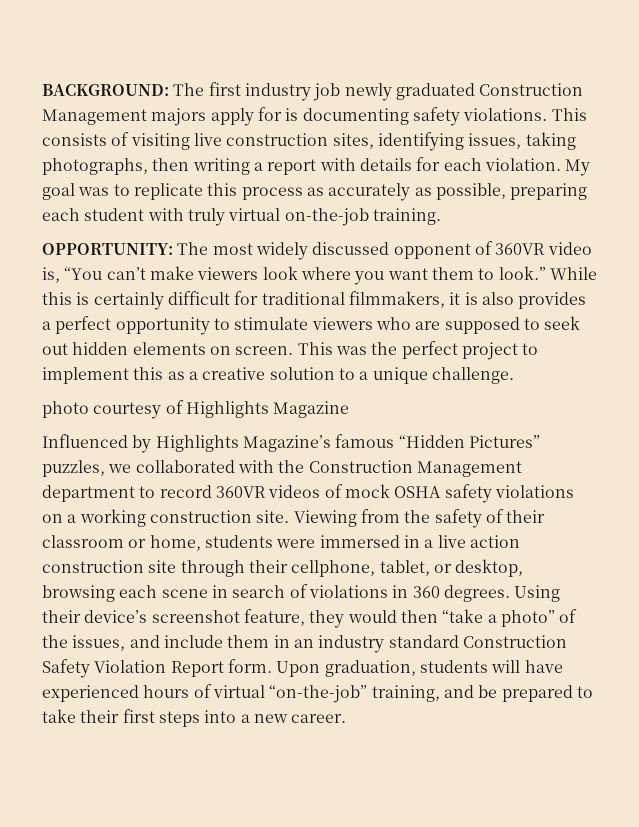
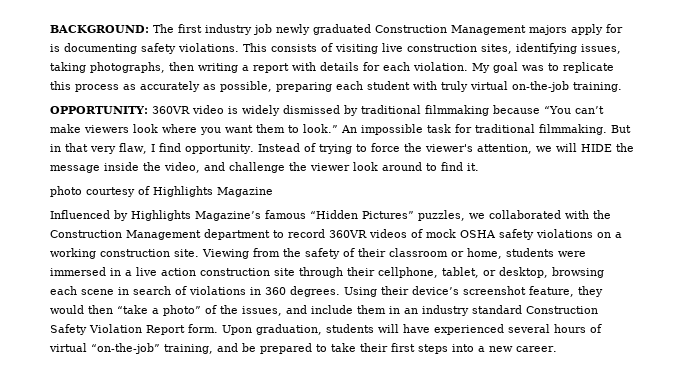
- OPPORTUNITY: The most widely discussed opponent of 360VR video is, “You can’t make viewers look where you want them to look.”
+ OPPORTUNITY: 360VR video is widely dismissed by traditional filmmaking because “You can’t make viewers look where you want them to look.”
- While this is certainly difficult for traditional filmmakers, it is also provides a perfect opportunity to stimulate viewers who are supposed to seek out hidden elements on screen. This was the perfect project to implement this as a creative solution to a unique challenge.
+ An impossible task for traditional filmmaking. But in that very flaw, I find opportunity. Instead of trying to force the viewer's attention, we will HIDE the message inside the video, and challenge the viewer look around to find it.
- Upon graduation, students will have experienced hours of virtual “on-the-job” training, and be prepared to take their first steps into a new career.
+ Upon graduation, students will have experienced several hours of virtual “on-the-job” training, and be prepared to take their first steps into a new career.

